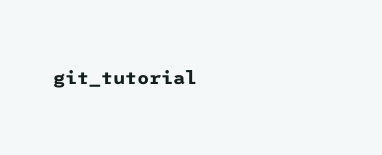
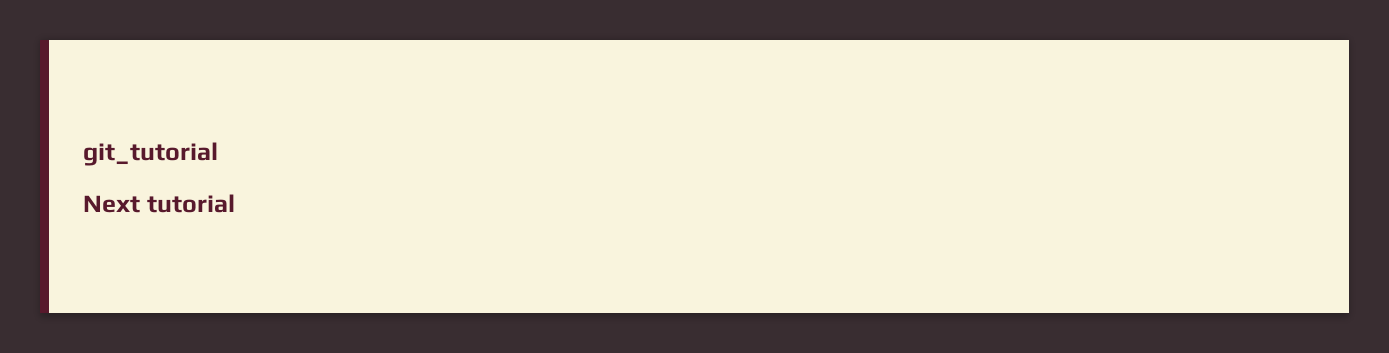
+ Next tutorial

